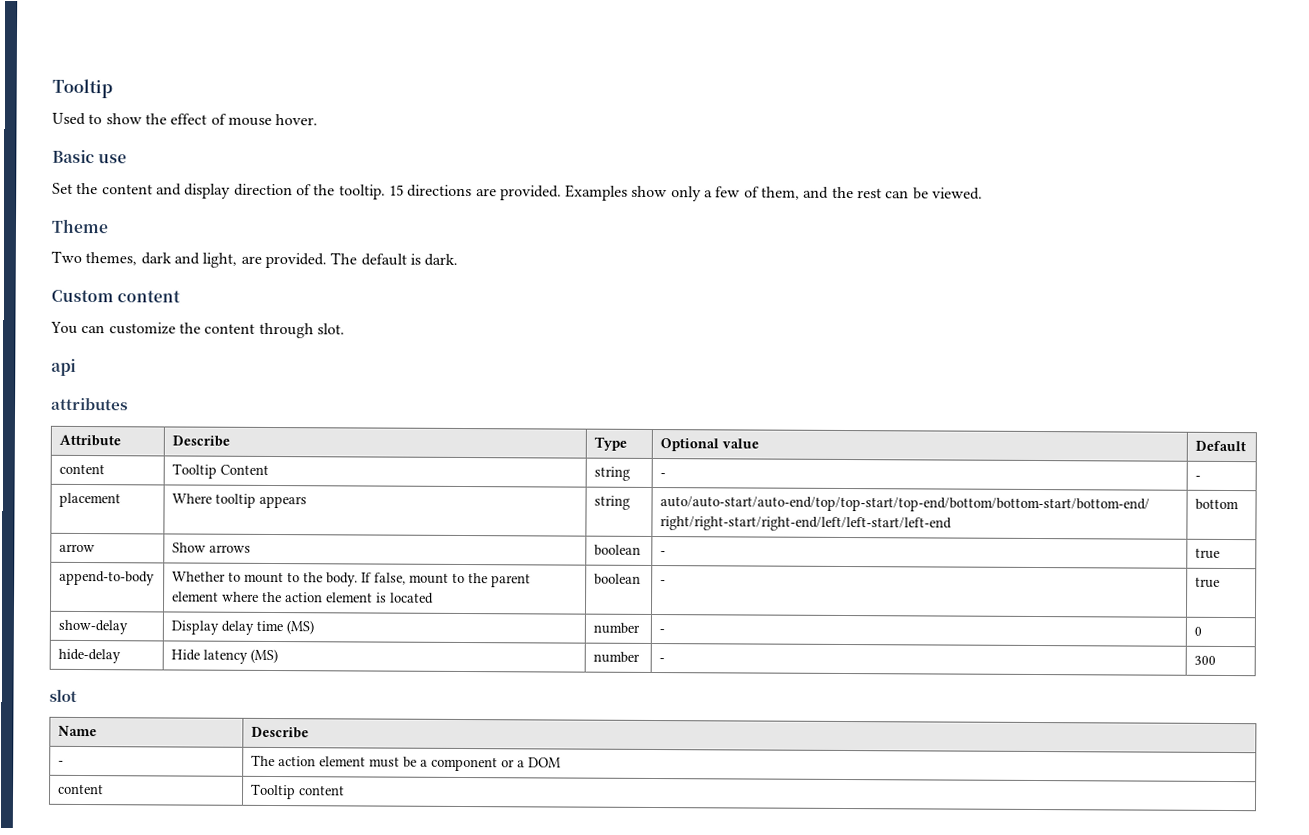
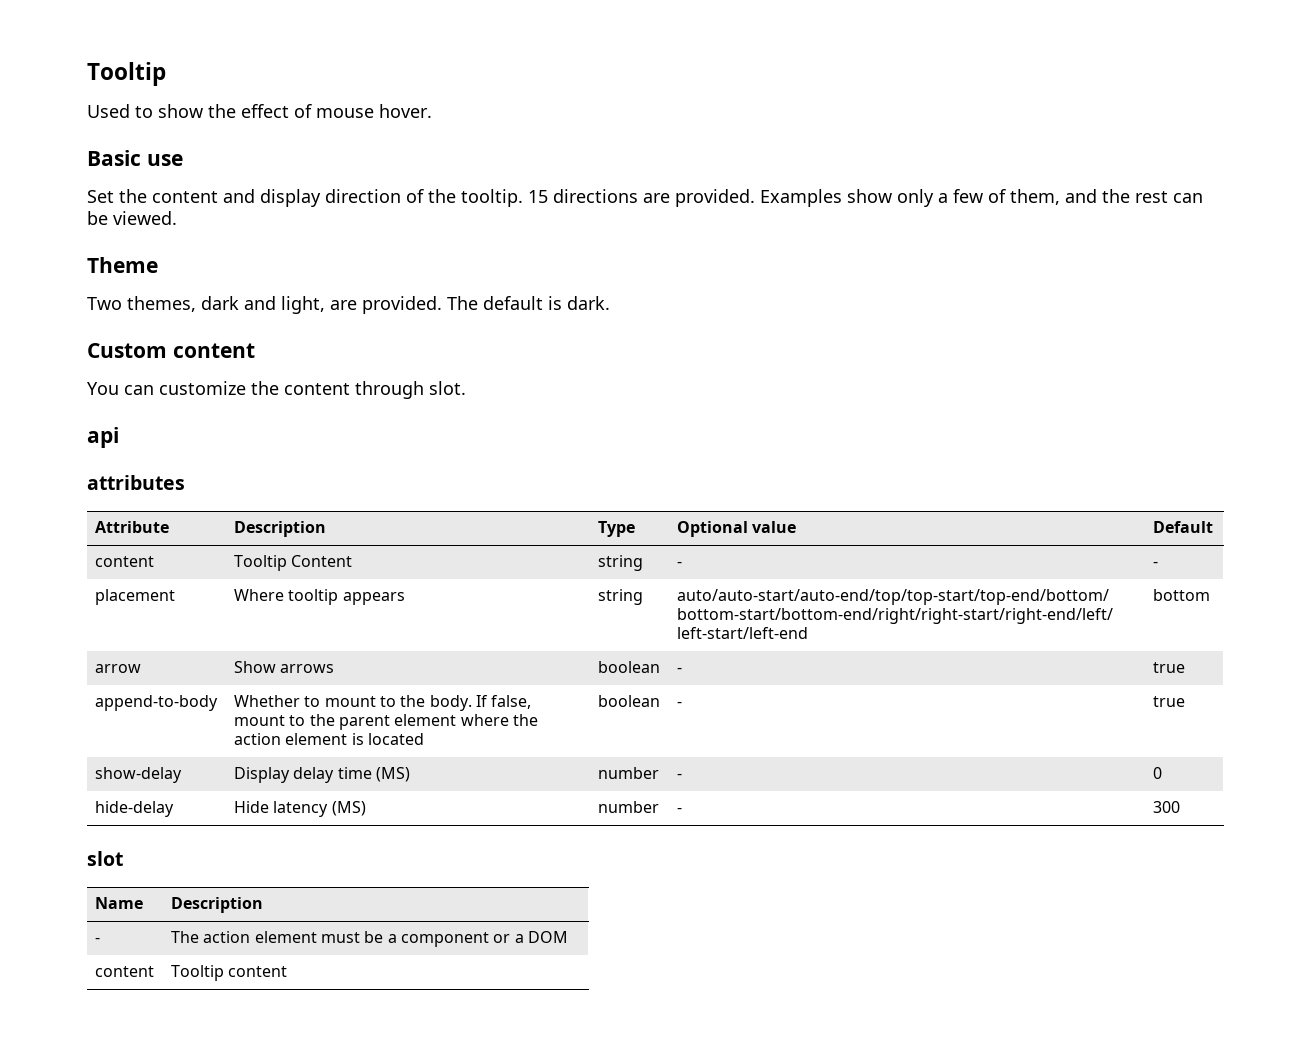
- Attribute | Describe | Type | Optional value | Default
+ Attribute | Description | Type | Optional value | Default
- Name | Describe
+ Name | Description

